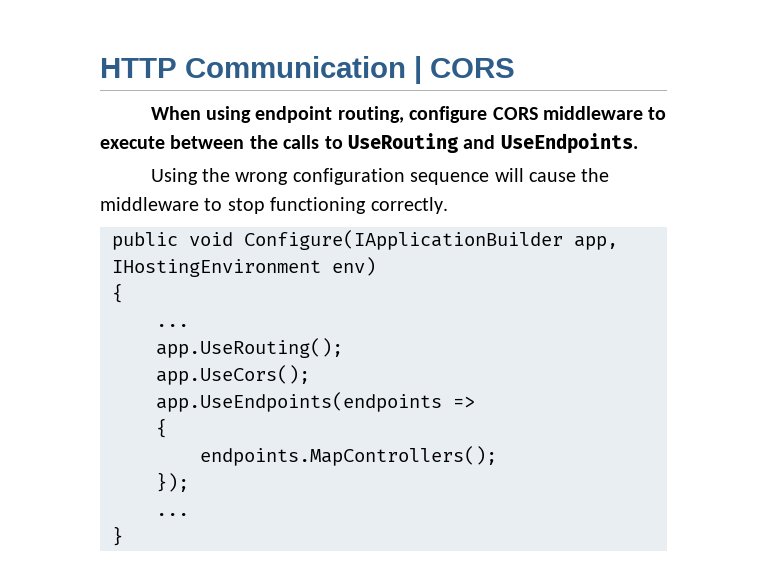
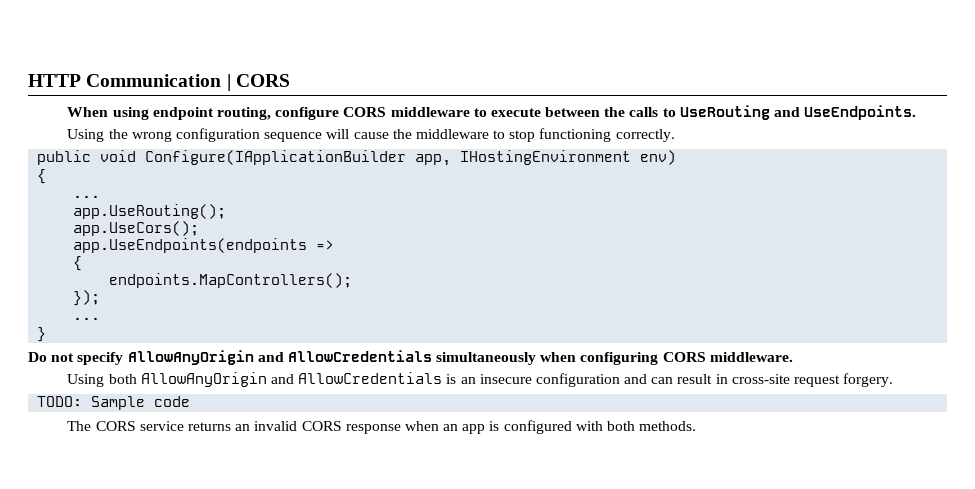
+ Do not specify AllowAnyOrigin and AllowCredentials simultaneously when configuring CORS middleware.
+ Using both AllowAnyOrigin and AllowCredentials is an insecure configuration and can result in cross-site request forgery.
+ TODO: Sample code
+ The CORS service returns an invalid CORS response when an app is configured with both methods.

